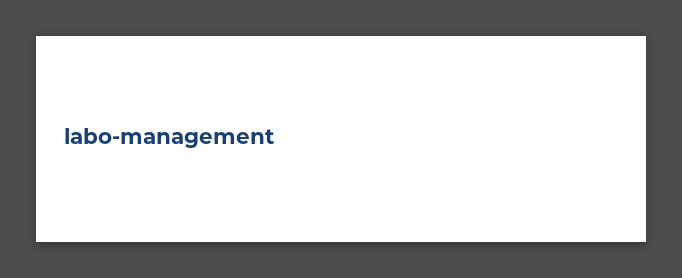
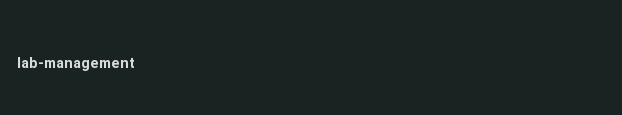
- labo-management
+ lab-management

